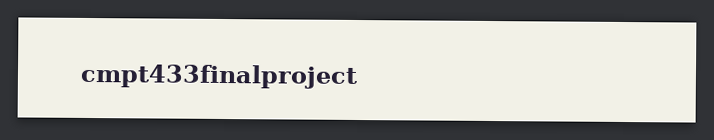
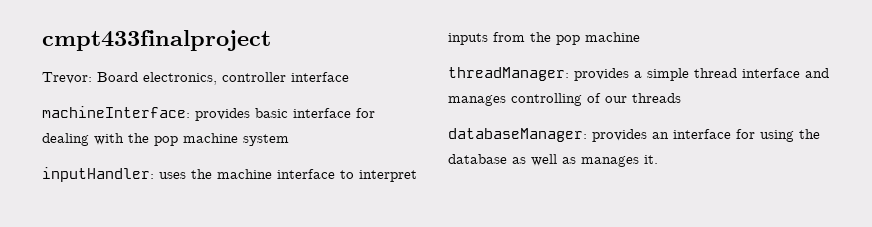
+ Trevor: Board electronics, controller interface
+ machineInterface: provides basic interface for dealing with the pop machine system
+ inputHandler: uses the machine interface to interpret inputs from the pop machine
+ threadManager: provides a simple thread interface and manages controlling of our threads
+ databaseManager: provides an interface for using the database as well as manages it.

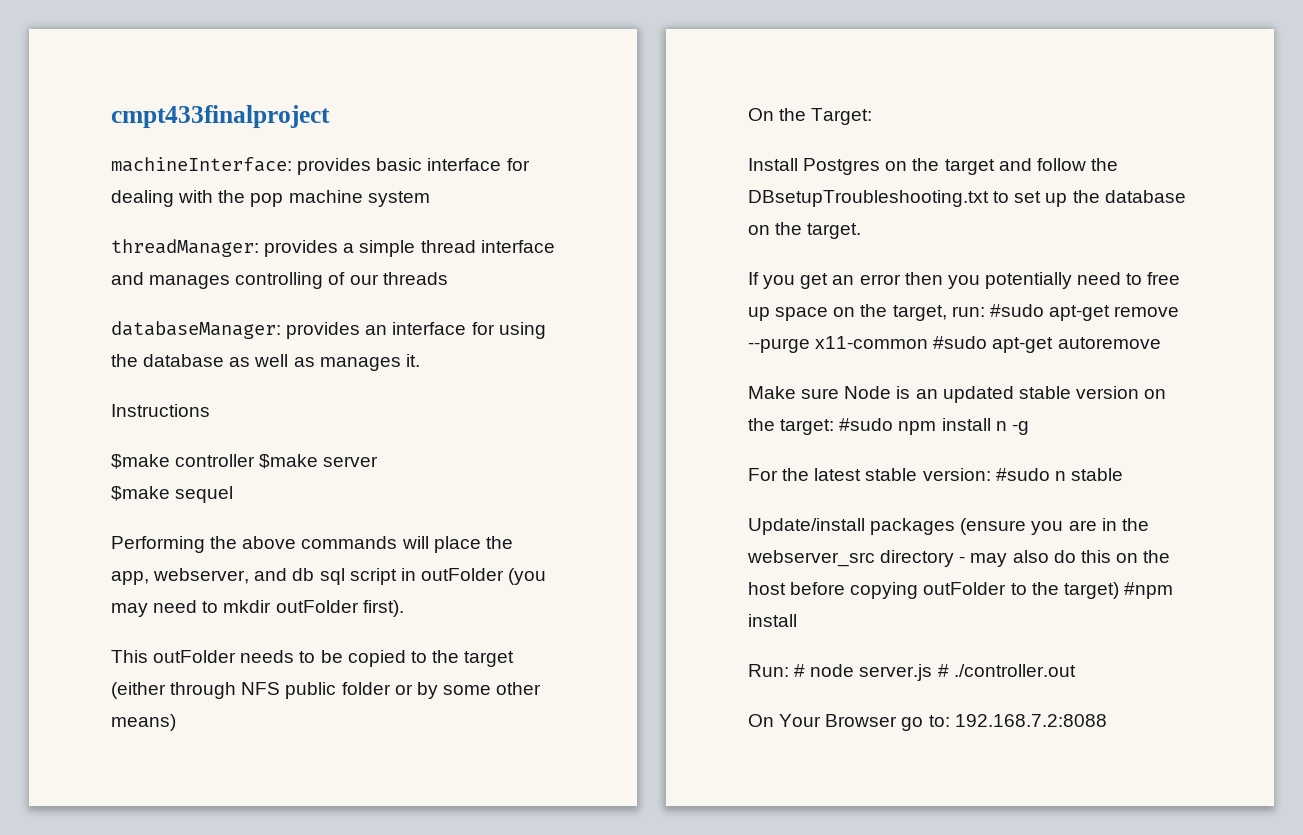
- Trevor: Board electronics, controller interface
- inputHandler: uses the machine interface to interpret inputs from the pop machine
+ Instructions
+ $make controller $make server
+ $make sequel
+ Performing the above commands will place the app, webserver, and db sql script in outFolder (you may need to mkdir outFolder first).
+ This outFolder needs to be copied to the target (either through NFS public folder or by some other means)
+ On the Target:
+ Install Postgres on the target and follow the DBsetupTroubleshooting.txt to set up the database on the target.
+ If you get an error then you potentially need to free up space on the target, run: #sudo apt-get remove --purge x11-common #sudo apt-get autoremove
+ Make sure Node is an updated stable version on the target: #sudo npm install n -g
+ For the latest stable version: #sudo n stable
+ Update/install packages (ensure you are in the webserver_src directory - may also do this on the host before copying outFolder to the target) #npm install
+ Run: # node server.js # ./controller.out
+ On Your Browser go to: 192.168.7.2:8088

